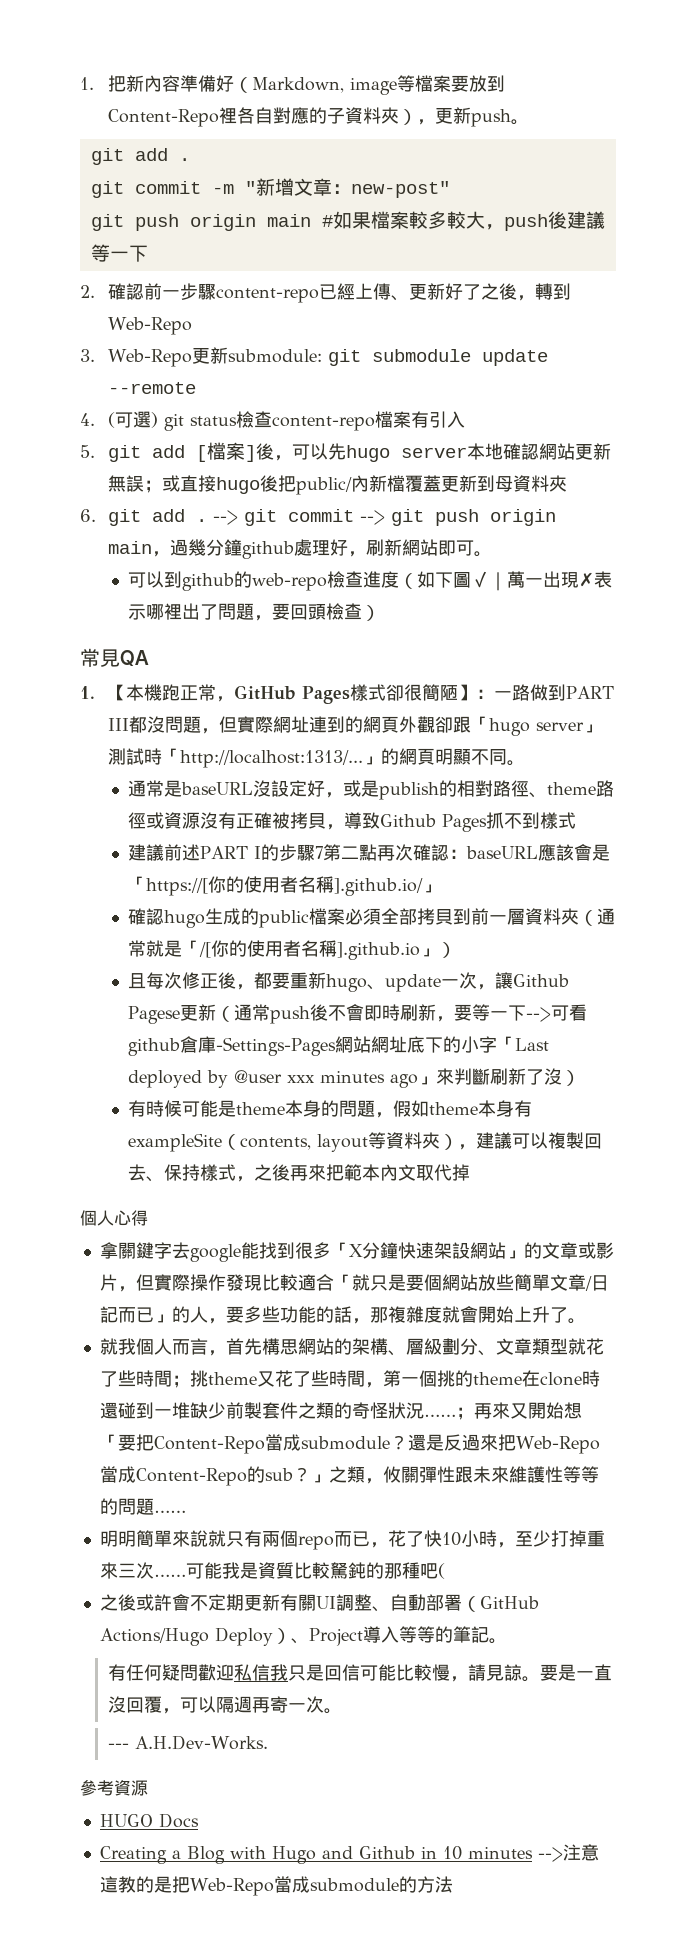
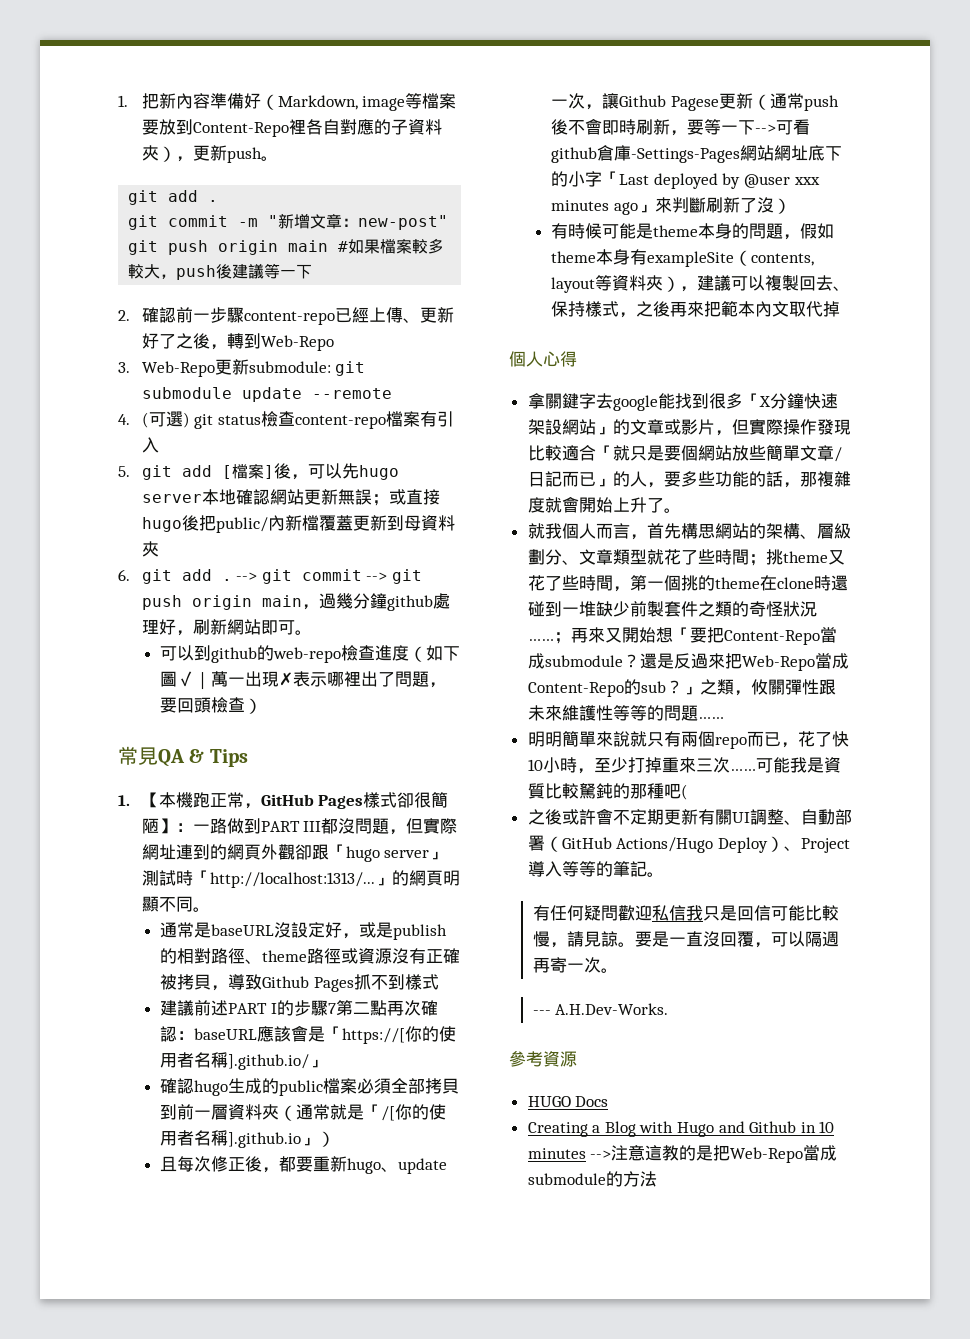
- 常見QA
+ 常見QA & Tips

